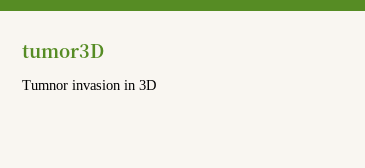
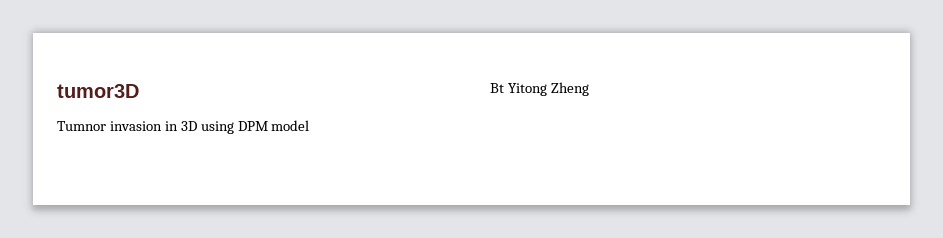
- Tumnor invasion in 3D
+ Tumnor invasion in 3D using DPM model
+ Bt Yitong Zheng

